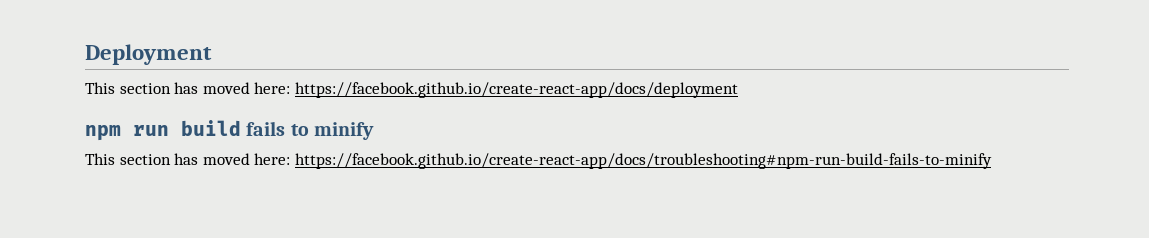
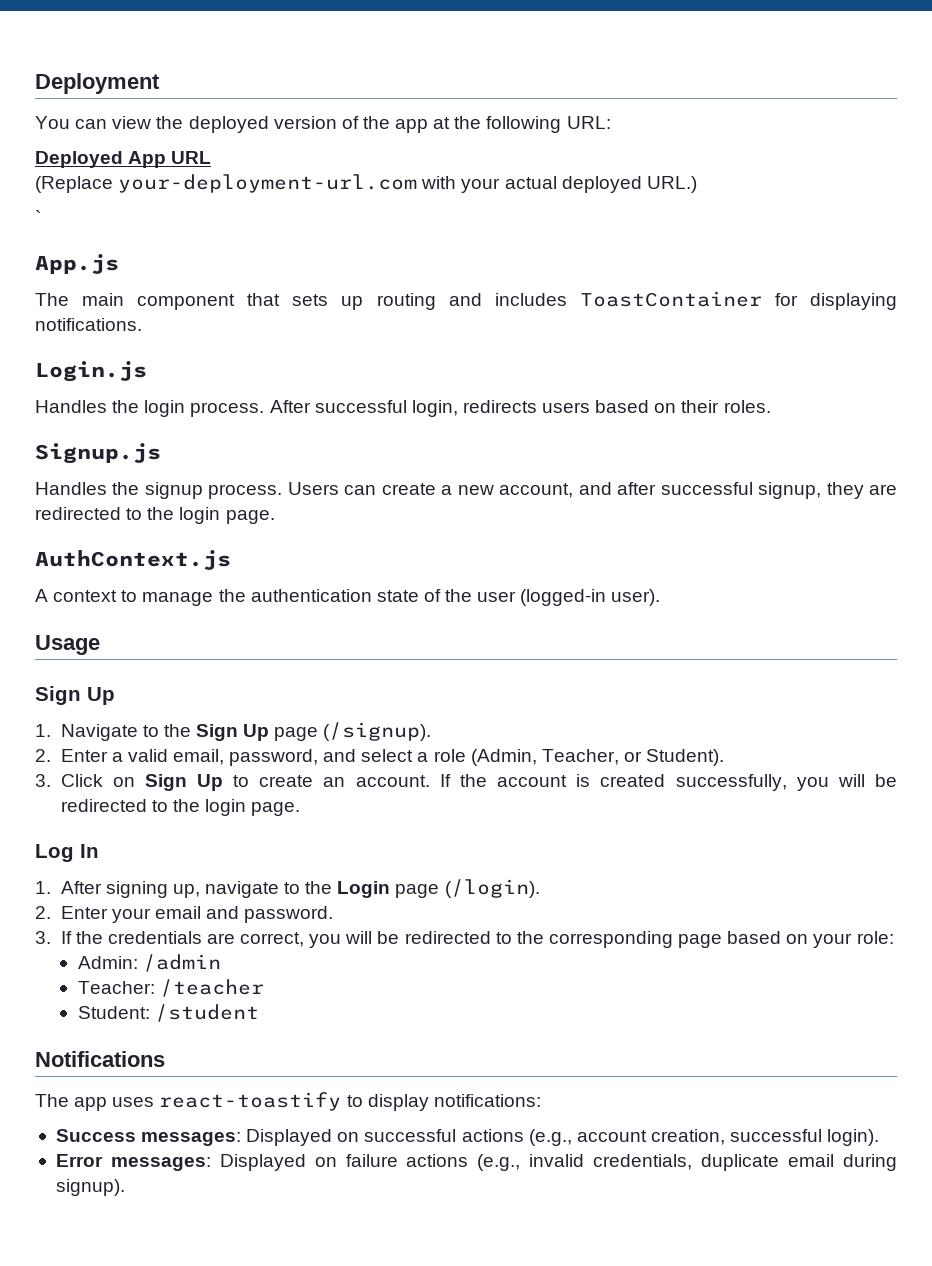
- This section has moved here: https://facebook.github.io/create-react-app/docs/deployment
- npm run build fails to minify
- This section has moved here: https://facebook.github.io/create-react-app/docs/troubleshooting#npm-run-build-fails-to-minify
+ You can view the deployed version of the app at the following URL:
+ Deployed App URL
+ (Replace your-deployment-url.com with your actual deployed URL.)
+ `
+ App.js
+ The main component that sets up routing and includes ToastContainer for displaying notifications.
+ Login.js
+ Handles the login process. After successful login, redirects users based on their roles.
+ Signup.js
+ Handles the signup process. Users can create a new account, and after successful signup, they are redirected to the login page.
+ AuthContext.js
+ A context to manage the authentication state of the user (logged-in user).
+ Usage
+ Sign Up
+ 1. Navigate to the Sign Up page (/signup).
+ 2. Enter a valid email, password, and select a role (Admin, Teacher, or Student).
+ 3. Click on Sign Up to create an account. If the account is created successfully, you will be redirected to the login page.
+ Log In
+ 1. After signing up, navigate to the Login page (/login).
+ 2. Enter your email and password.
+ 3. If the credentials are correct, you will be redirected to the corresponding page based on your role:
+ Admin: /admin
+ Teacher: /teacher
+ Student: /student
+ Notifications
+ The app uses react-toastify to display notifications:
+ Success messages: Displayed on successful actions (e.g., account creation, successful login).
+ Error messages: Displayed on failure actions (e.g., invalid credentials, duplicate email during signup).

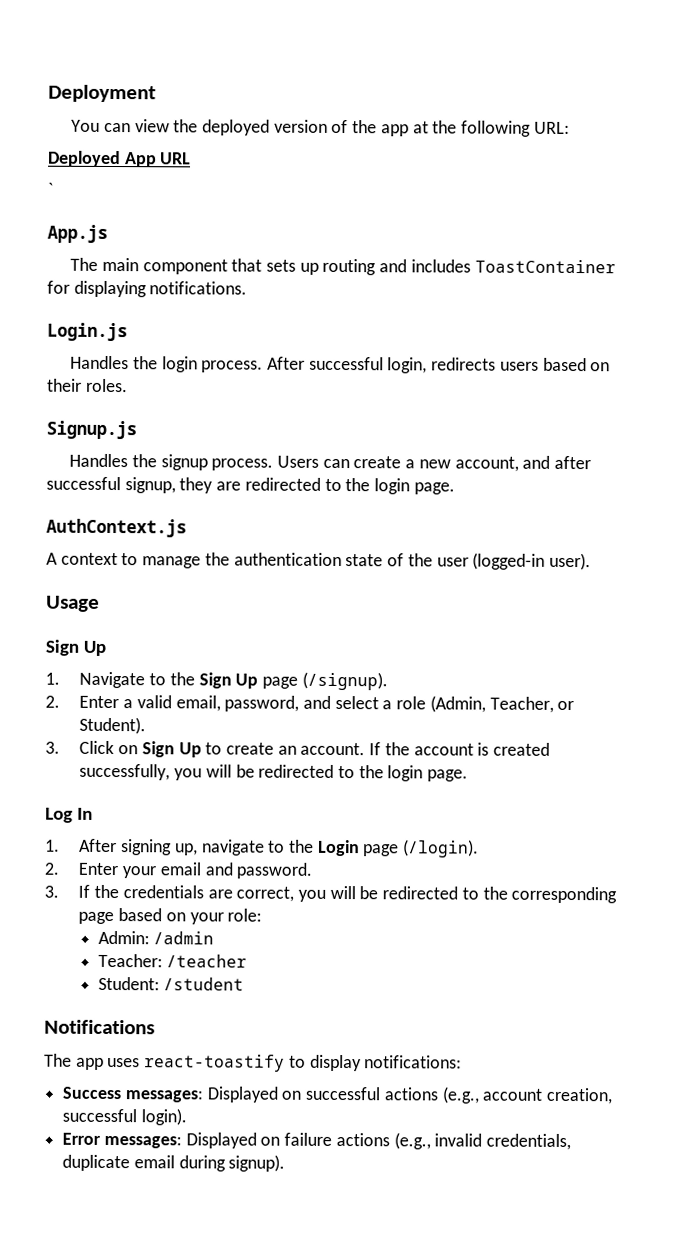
- (Replace your-deployment-url.com with your actual deployed URL.)

